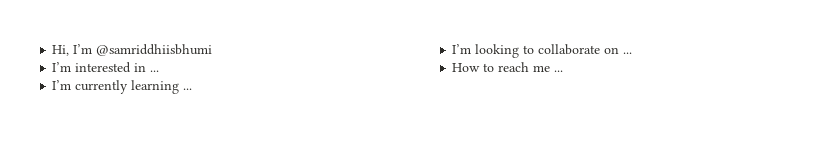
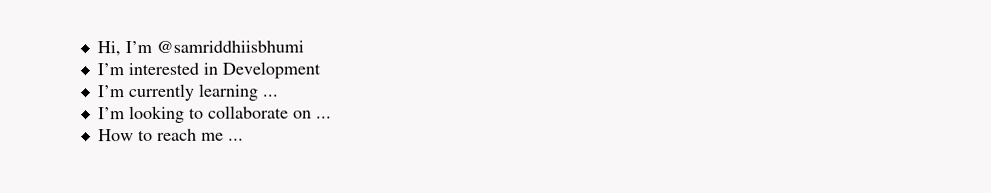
- I’m interested in ...
+ I’m interested in Development

